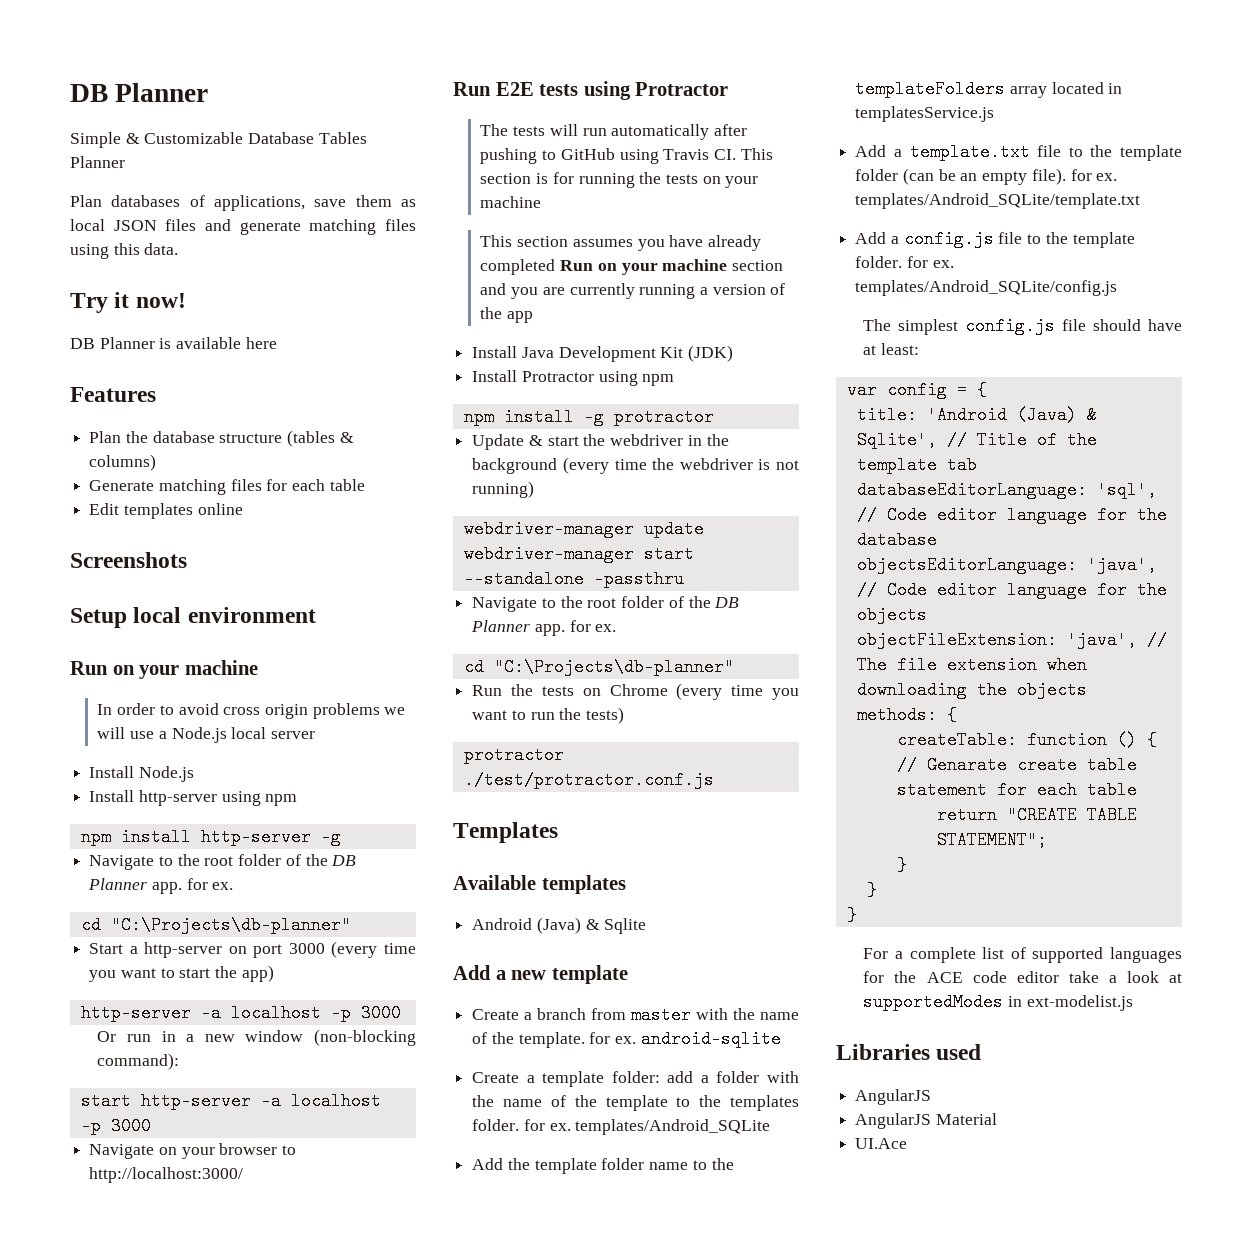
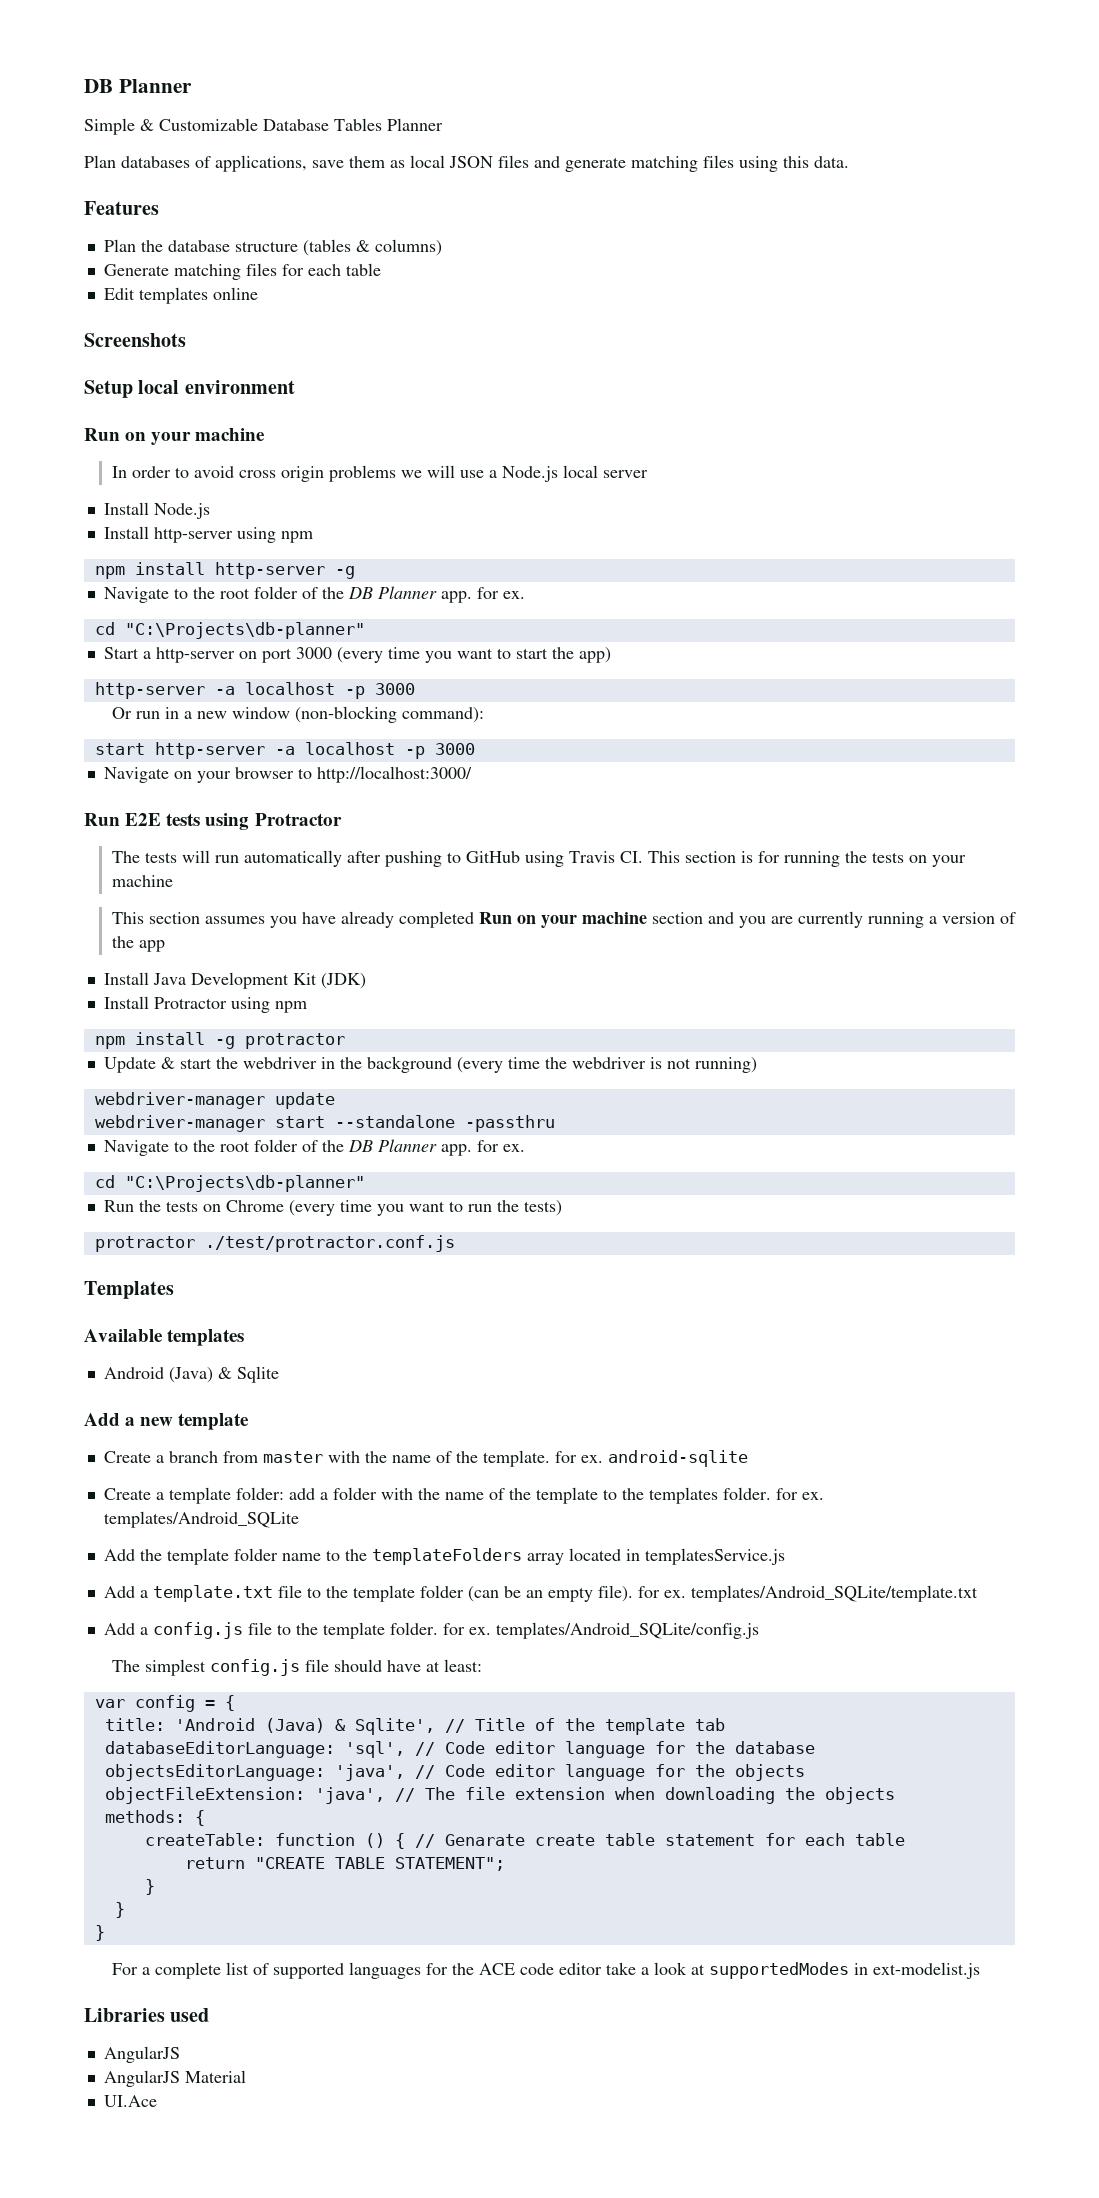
- Try it now!
- DB Planner is available here

